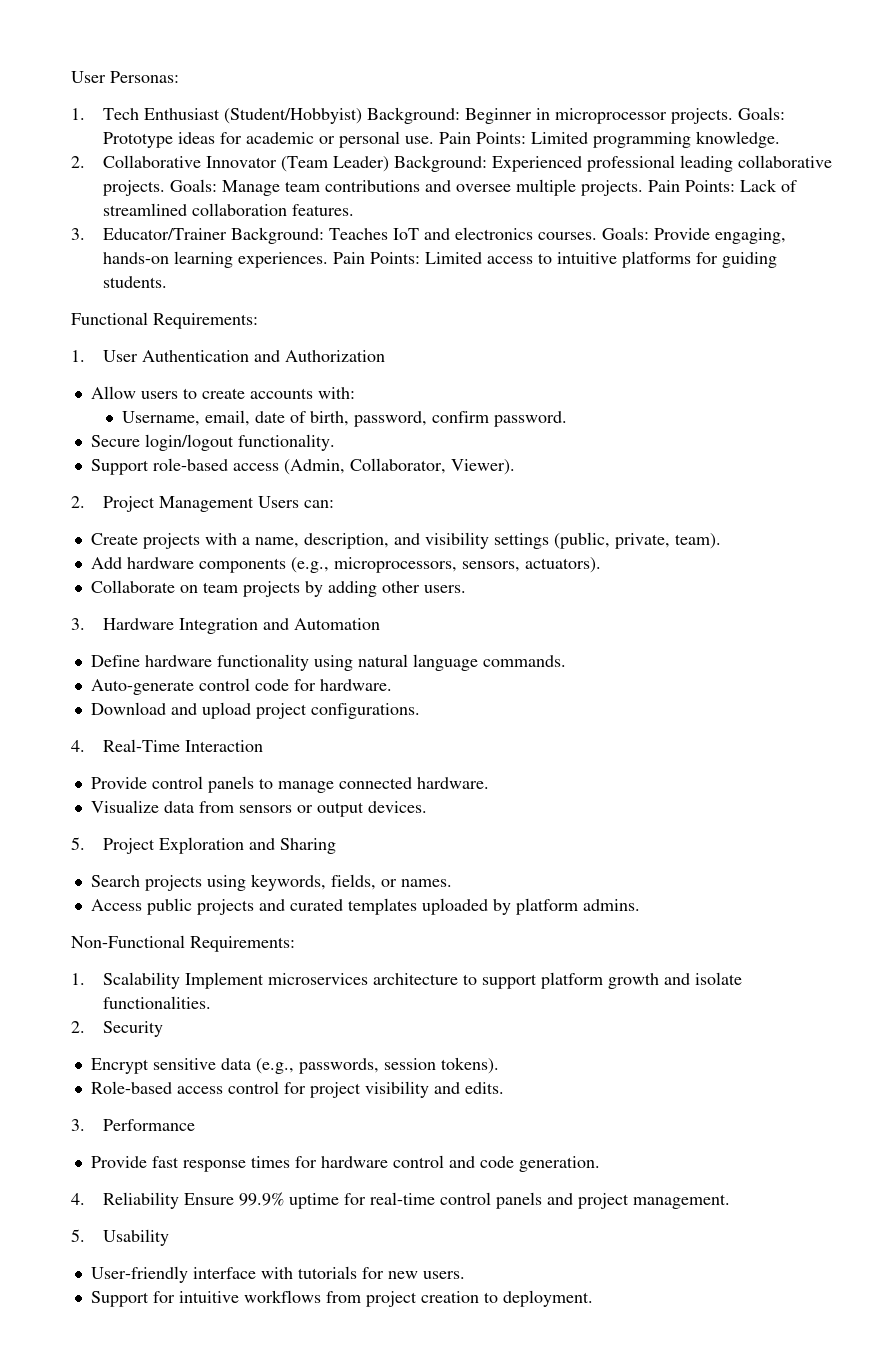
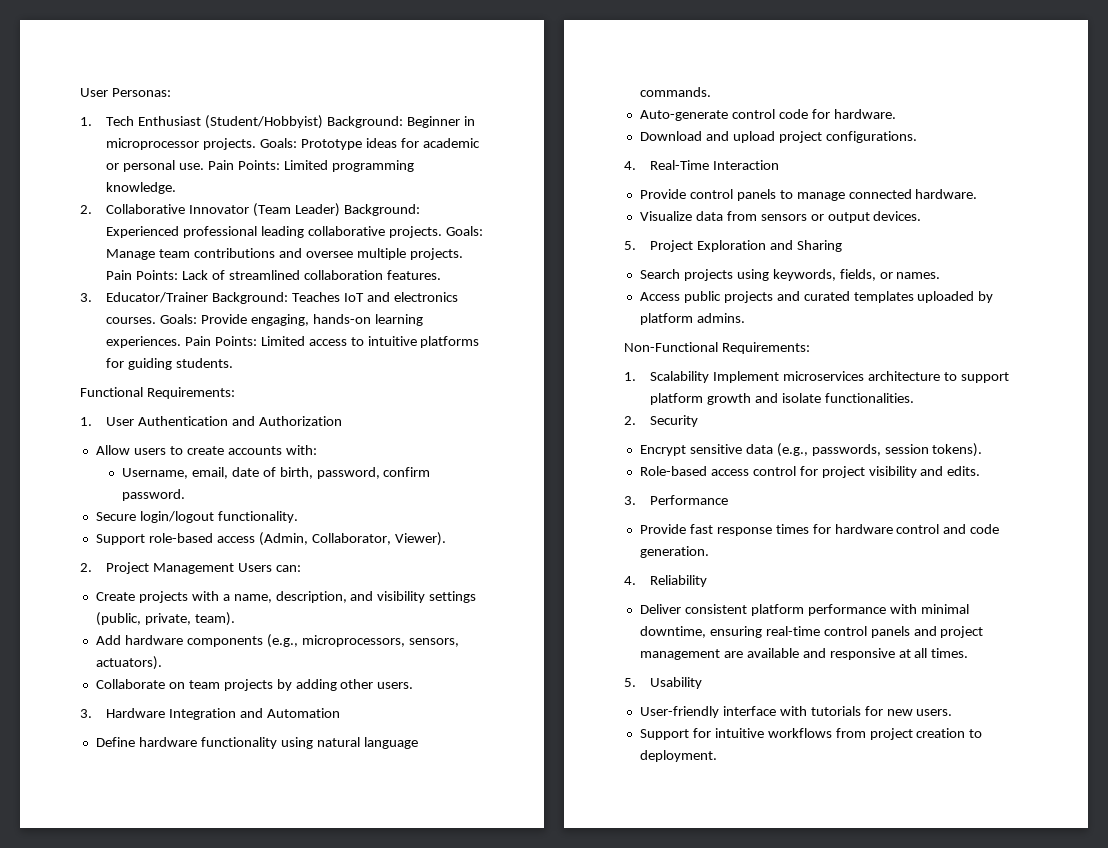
- 4. Reliability Ensure 99.9% uptime for real-time control panels and project management.
+ 4. Reliability
+ Deliver consistent platform performance with minimal downtime, ensuring real-time control panels and project management are available and responsive at all times.

